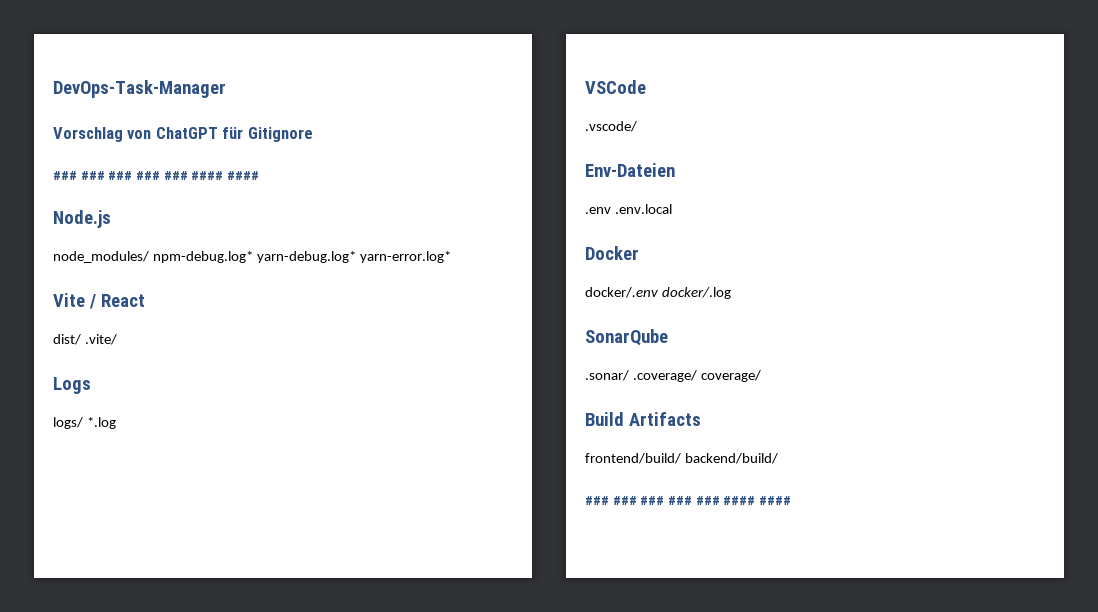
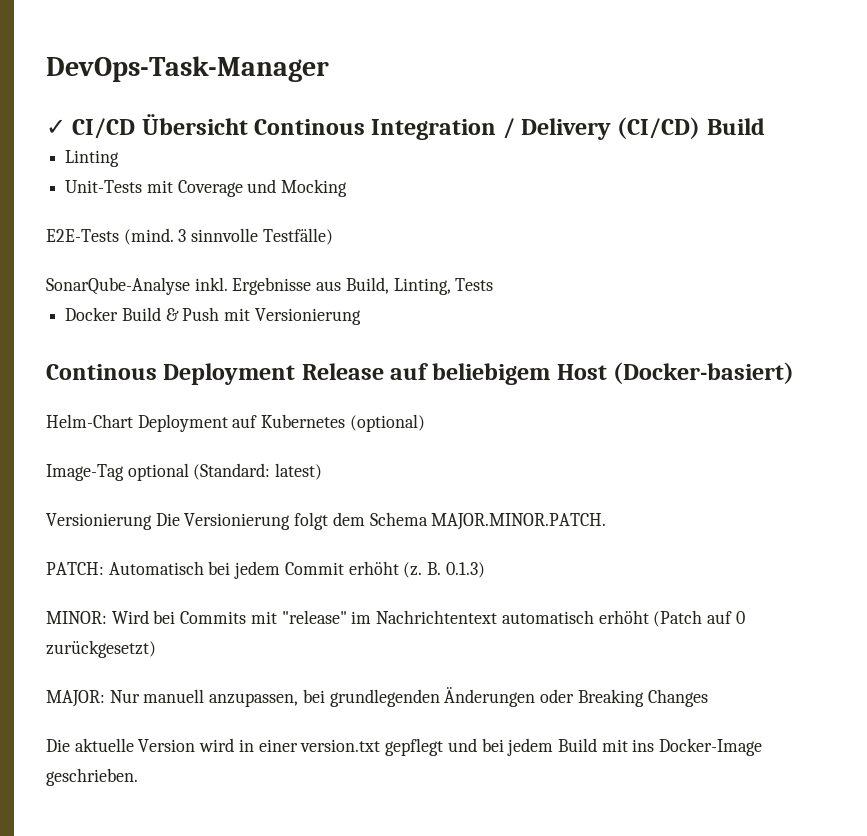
- Vorschlag von ChatGPT für Gitignore
- ### ### ### ### ### #### ####
- Node.js
- node_modules/ npm-debug.log* yarn-debug.log* yarn-error.log*
- Vite / React
- dist/ .vite/
- Logs
- logs/ *.log
- VSCode
- .vscode/
- Env-Dateien
- .env .env.local
- Docker
- docker/.env docker/.log
- SonarQube
- .sonar/ .coverage/ coverage/
- Build Artifacts
- frontend/build/ backend/build/
- ### ### ### ### ### #### ####
+ ✓ CI/CD Übersicht Continous Integration / Delivery (CI/CD) Build
+ Linting
+ Unit-Tests mit Coverage und Mocking
+ E2E-Tests (mind. 3 sinnvolle Testfälle)
+ SonarQube-Analyse inkl. Ergebnisse aus Build, Linting, Tests
+ Docker Build & Push mit Versionierung
+ Continous Deployment Release auf beliebigem Host (Docker-basiert)
+ Helm-Chart Deployment auf Kubernetes (optional)
+ Image-Tag optional (Standard: latest)
+ Versionierung Die Versionierung folgt dem Schema MAJOR.MINOR.PATCH.
+ PATCH: Automatisch bei jedem Commit erhöht (z. B. 0.1.3)
+ MINOR: Wird bei Commits mit "release" im Nachrichtentext automatisch erhöht (Patch auf 0 zurückgesetzt)
+ MAJOR: Nur manuell anzupassen, bei grundlegenden Änderungen oder Breaking Changes
+ Die aktuelle Version wird in einer version.txt gepflegt und bei jedem Build mit ins Docker-Image geschrieben.

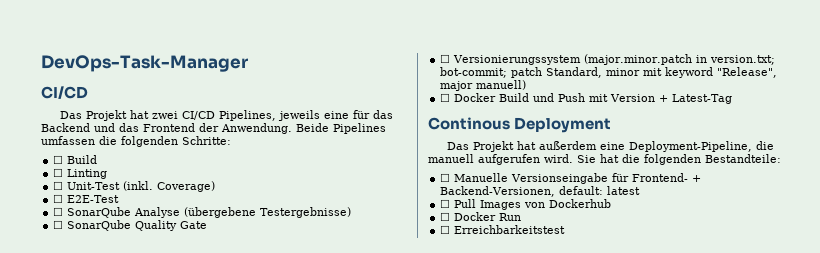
  DevOps-Task-Manager
- ✓ CI/CD Übersicht Continous Integration / Delivery (CI/CD) Build
+ CI/CD
+ Das Projekt hat zwei CI/CD Pipelines, jeweils eine für das Backend und das Frontend der Anwendung. Beide Pipelines umfassen die folgenden Schritte:
+ ☐ Build
- Linting
+ ☐ Linting
- Unit-Tests mit Coverage und Mocking
- E2E-Tests (mind. 3 sinnvolle Testfälle)
- SonarQube-Analyse inkl. Ergebnisse aus Build, Linting, Tests
- Docker Build & Push mit Versionierung
+ ☐ Unit-Test (inkl. Coverage)
+ ☐ E2E-Test
+ ☐ SonarQube Analyse (übergebene Testergebnisse)
+ ☐ SonarQube Quality Gate
+ ☐ Versionierungssystem (major.minor.patch in version.txt; bot-commit; patch Standard, minor mit keyword "Release", major manuell)
+ ☐ Docker Build und Push mit Version + Latest-Tag
- Continous Deployment Release auf beliebigem Host (Docker-basiert)
- Helm-Chart Deployment auf Kubernetes (optional)
- Image-Tag optional (Standard: latest)
- Versionierung Die Versionierung folgt dem Schema MAJOR.MINOR.PATCH.
- PATCH: Automatisch bei jedem Commit erhöht (z. B. 0.1.3)
- MINOR: Wird bei Commits mit "release" im Nachrichtentext automatisch erhöht (Patch auf 0 zurückgesetzt)
- MAJOR: Nur manuell anzupassen, bei grundlegenden Änderungen oder Breaking Changes
- Die aktuelle Version wird in einer version.txt gepflegt und bei jedem Build mit ins Docker-Image geschrieben.
+ Continous Deployment
+ Das Projekt hat außerdem eine Deployment-Pipeline, die manuell aufgerufen wird. Sie hat die folgenden Bestandteile:
+ ☐ Manuelle Versionseingabe für Frontend- + Backend-Versionen, default: latest
+ ☐ Pull Images von Dockerhub
+ ☐ Docker Run
+ ☐ Erreichbarkeitstest

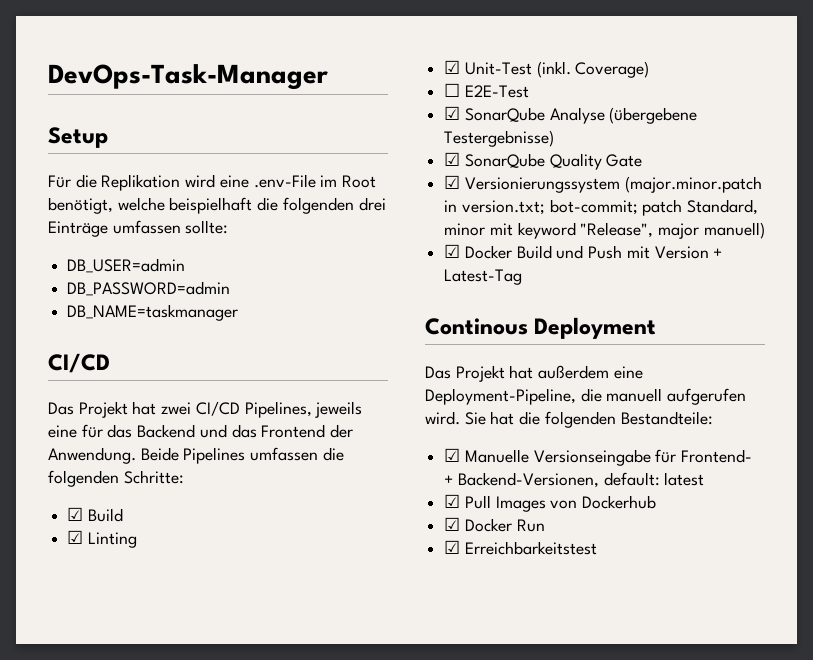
+ Setup
+ Für die Replikation wird eine .env-File im Root benötigt, welche beispielhaft die folgenden drei Einträge umfassen sollte:
+ DB_USER=admin
+ DB_PASSWORD=admin
+ DB_NAME=taskmanager
- ☐ Build
+ ☑ Build
- ☐ Linting
+ ☑ Linting
- ☐ Unit-Test (inkl.
+ ☑ Unit-Test (inkl.
- ☐ SonarQube Analyse (übergebene Testergebnisse)
+ ☑ SonarQube Analyse (übergebene Testergebnisse)
- ☐ SonarQube Quality Gate
+ ☑ SonarQube Quality Gate
- ☐ Versionierungssystem (major.minor.patch in version.txt; bot-commit; patch Standard, minor mit keyword "Release", major manuell)
+ ☑ Versionierungssystem (major.minor.patch in version.txt; bot-commit; patch Standard, minor mit keyword "Release", major manuell)
- ☐ Docker Build und Push mit Version + Latest-Tag
+ ☑ Docker Build und Push mit Version + Latest-Tag
- ☐ Manuelle Versionseingabe für Frontend- + Backend-Versionen, default: latest
+ ☑ Manuelle Versionseingabe für Frontend- + Backend-Versionen, default: latest
- ☐ Pull Images von Dockerhub
+ ☑ Pull Images von Dockerhub
- ☐ Docker Run
+ ☑ Docker Run
- ☐ Erreichbarkeitstest
+ ☑ Erreichbarkeitstest

